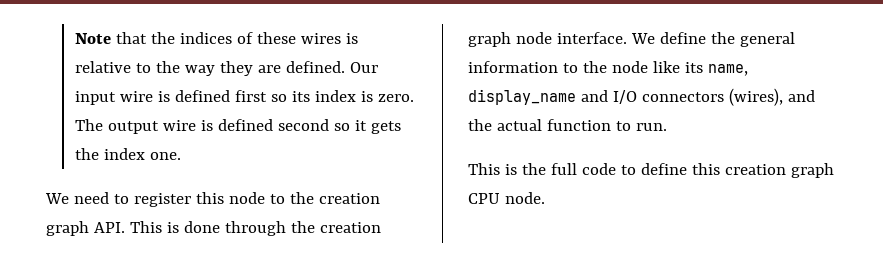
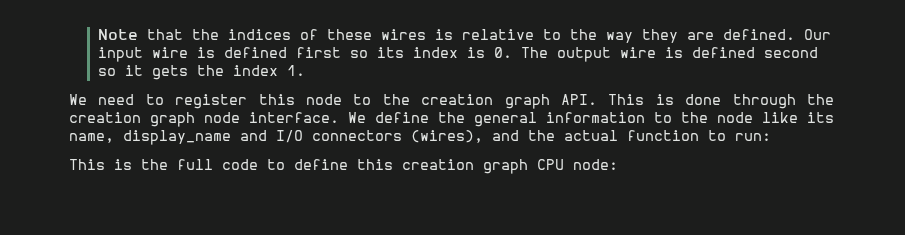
- Our input wire is defined first so its index is zero. The output wire is defined second so it gets the index one.
+ Our input wire is defined first so its index is 0. The output wire is defined second so it gets the index 1.
- We define the general information to the node like its name, display_name and I/O connectors (wires), and the actual function to run.
+ We define the general information to the node like its name, display_name and I/O connectors (wires), and the actual function to run:
- This is the full code to define this creation graph CPU node.
+ This is the full code to define this creation graph CPU node:

